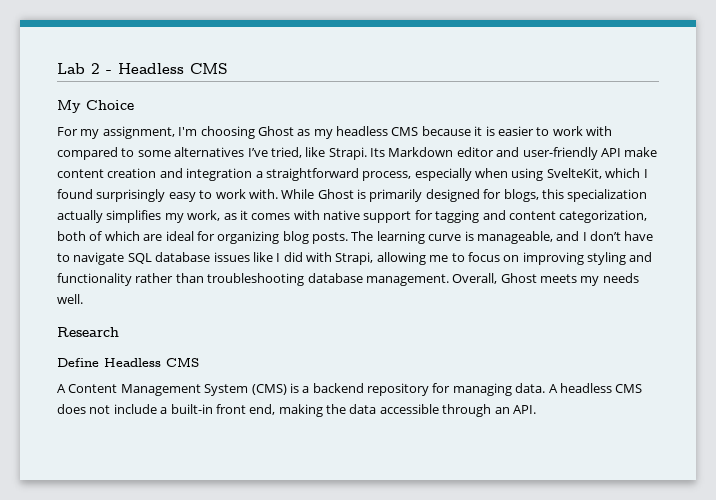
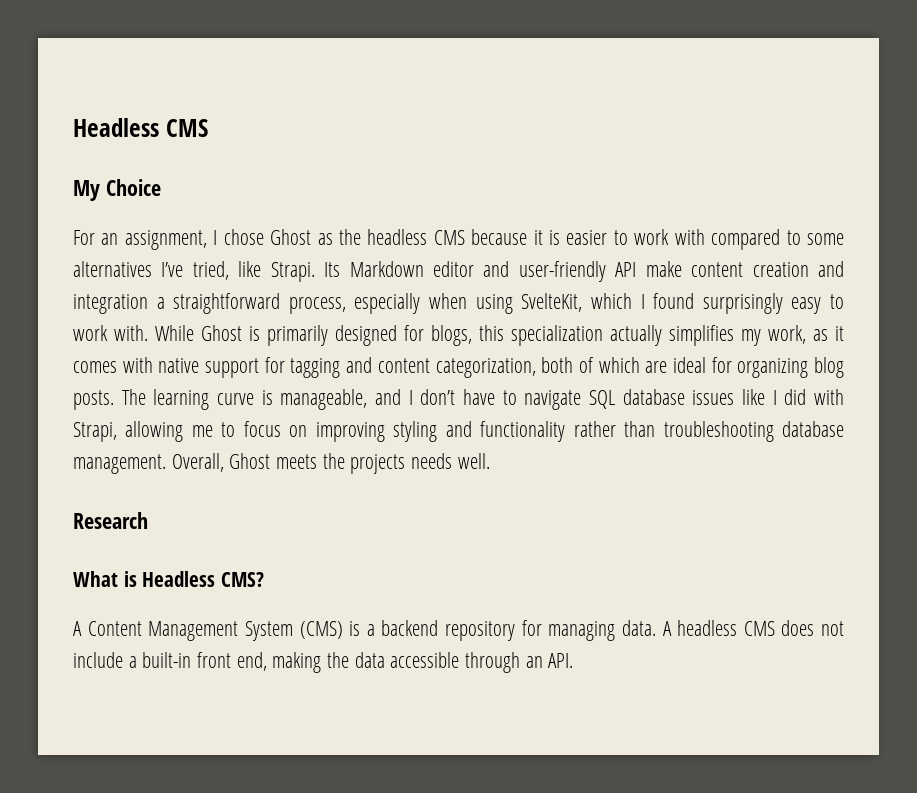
- Lab 2 - Headless CMS
+ Headless CMS
- For my assignment, I'm choosing Ghost as my headless CMS because it is easier to work with compared to some alternatives I’ve tried, like Strapi.
+ For an assignment, I chose Ghost as the headless CMS because it is easier to work with compared to some alternatives I’ve tried, like Strapi.
- Overall, Ghost meets my needs well.
+ Overall, Ghost meets the projects needs well.
- Define Headless CMS
+ What is Headless CMS?

